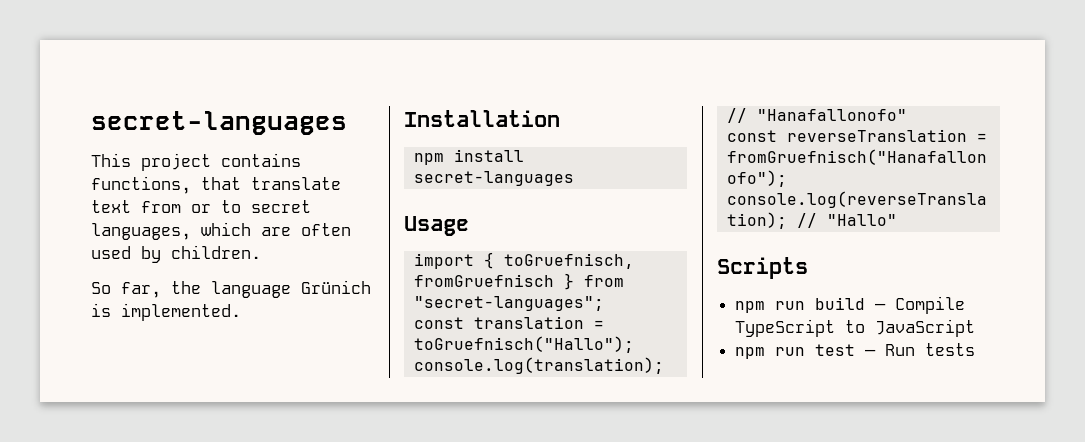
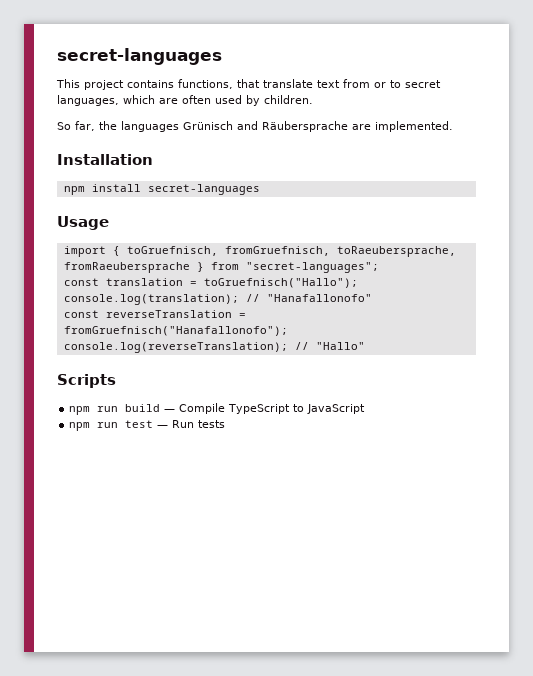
- So far, the language Grünich is implemented.
+ So far, the languages Grünisch and Räubersprache are implemented.
- import { toGruefnisch, fromGruefnisch } from "secret-languages";
+ import { toGruefnisch, fromGruefnisch, toRaeubersprache, fromRaeubersprache } from "secret-languages";

